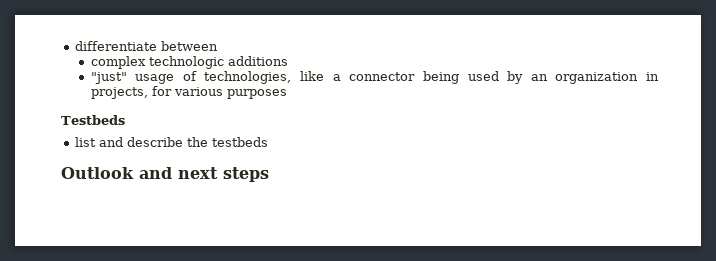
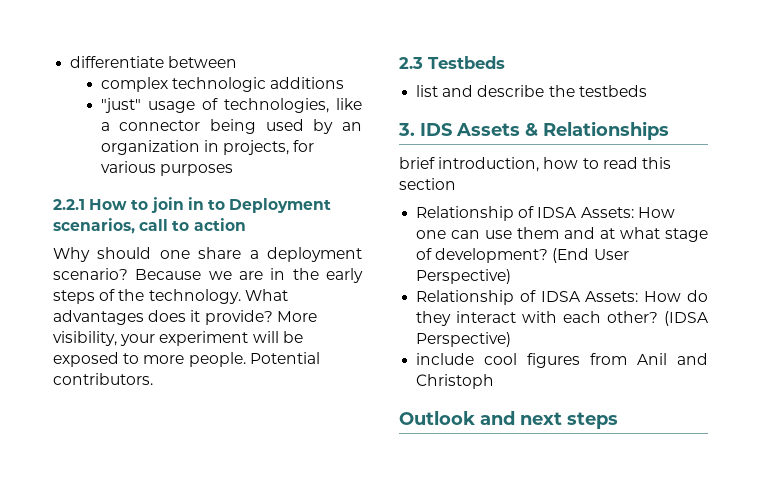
- Testbeds
+ 2.2.1 How to join in to Deployment scenarios, call to action
+ Why should one share a deployment scenario? Because we are in the early steps of the technology. What advantages does it provide? More visibility, your experiment will be exposed to more people. Potential contributors.
+ 2.3 Testbeds
+ 3. IDS Assets & Relationships
+ brief introduction, how to read this section
+ Relationship of IDSA Assets: How one can use them and at what stage of development? (End User Perspective)
+ Relationship of IDSA Assets: How do they interact with each other? (IDSA Perspective)
+ include cool figures from Anil and Christoph

